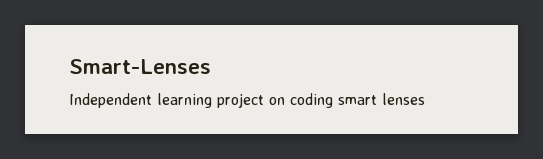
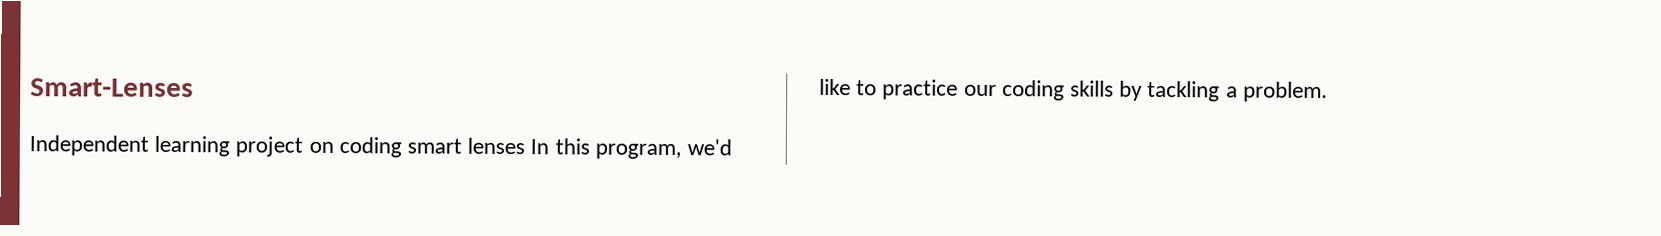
- Independent learning project on coding smart lenses
+ Independent learning project on coding smart lenses In this program, we'd like to practice our coding skills by tackling a problem.

